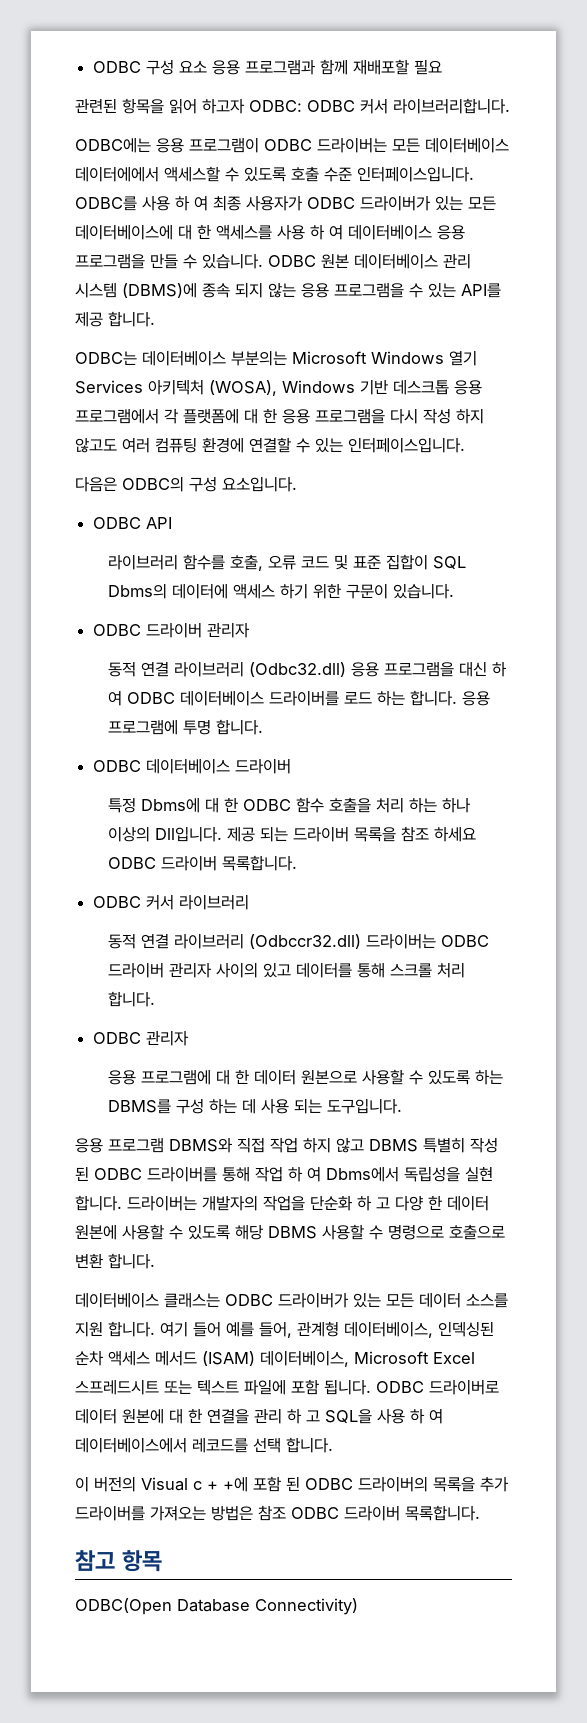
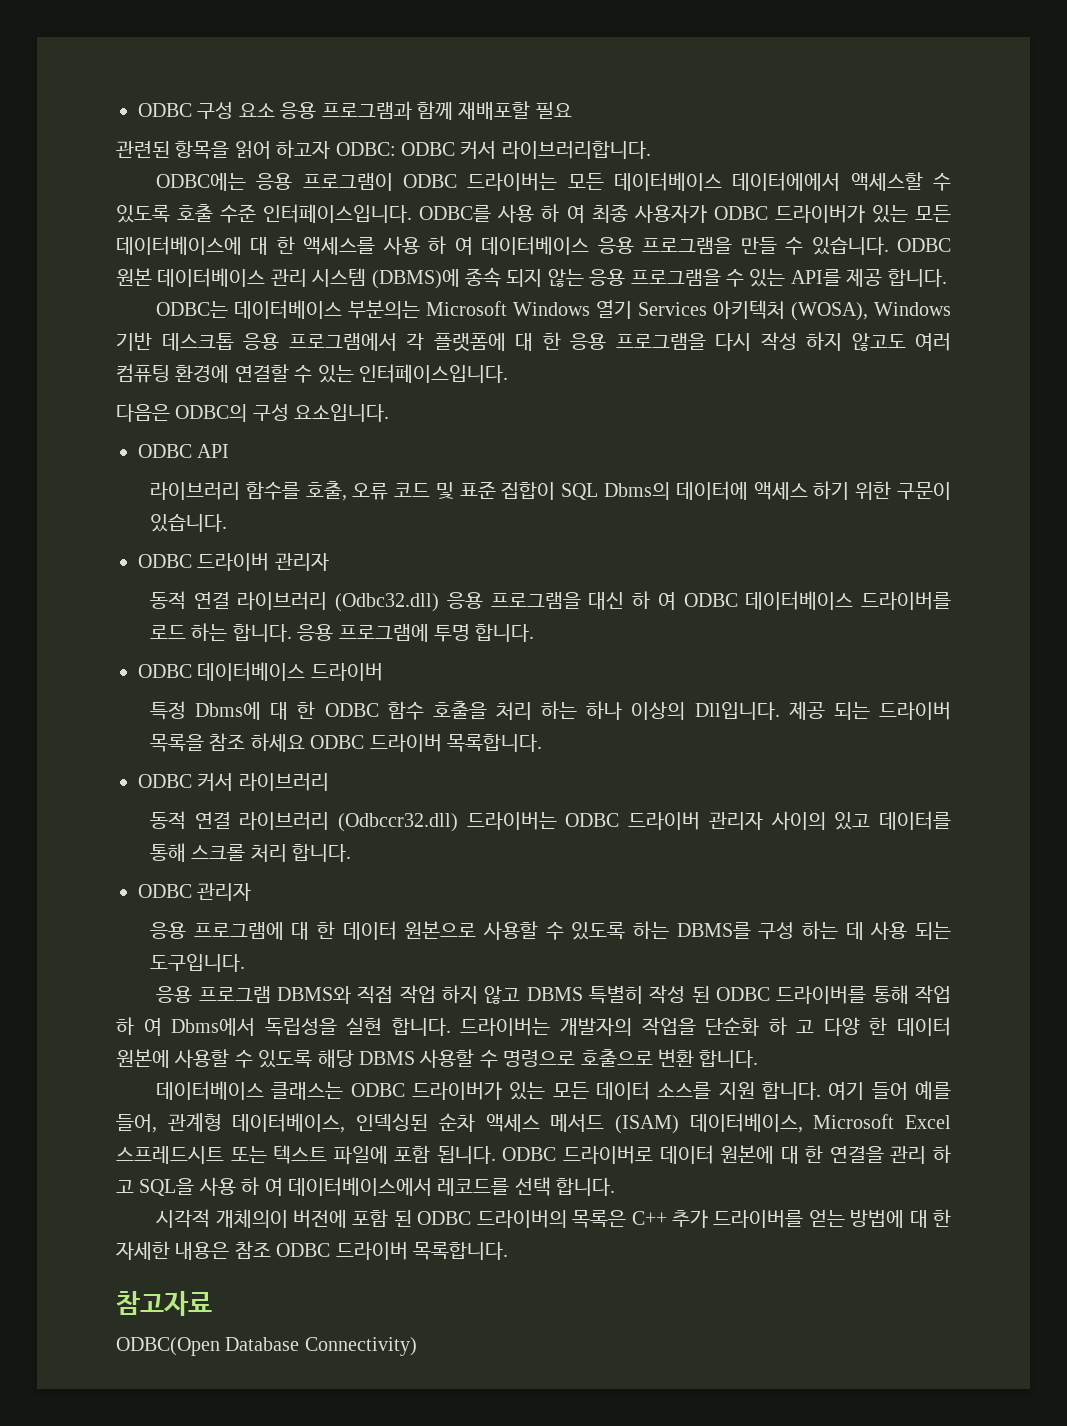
- 이 버전의 Visual c + +에 포함 된 ODBC 드라이버의 목록을 추가 드라이버를 가져오는 방법은 참조 ODBC 드라이버 목록합니다.
+ 시각적 개체의이 버전에 포함 된 ODBC 드라이버의 목록은 C++ 추가 드라이버를 얻는 방법에 대 한 자세한 내용은 참조 ODBC 드라이버 목록합니다.
- 참고 항목
+ 참고자료

